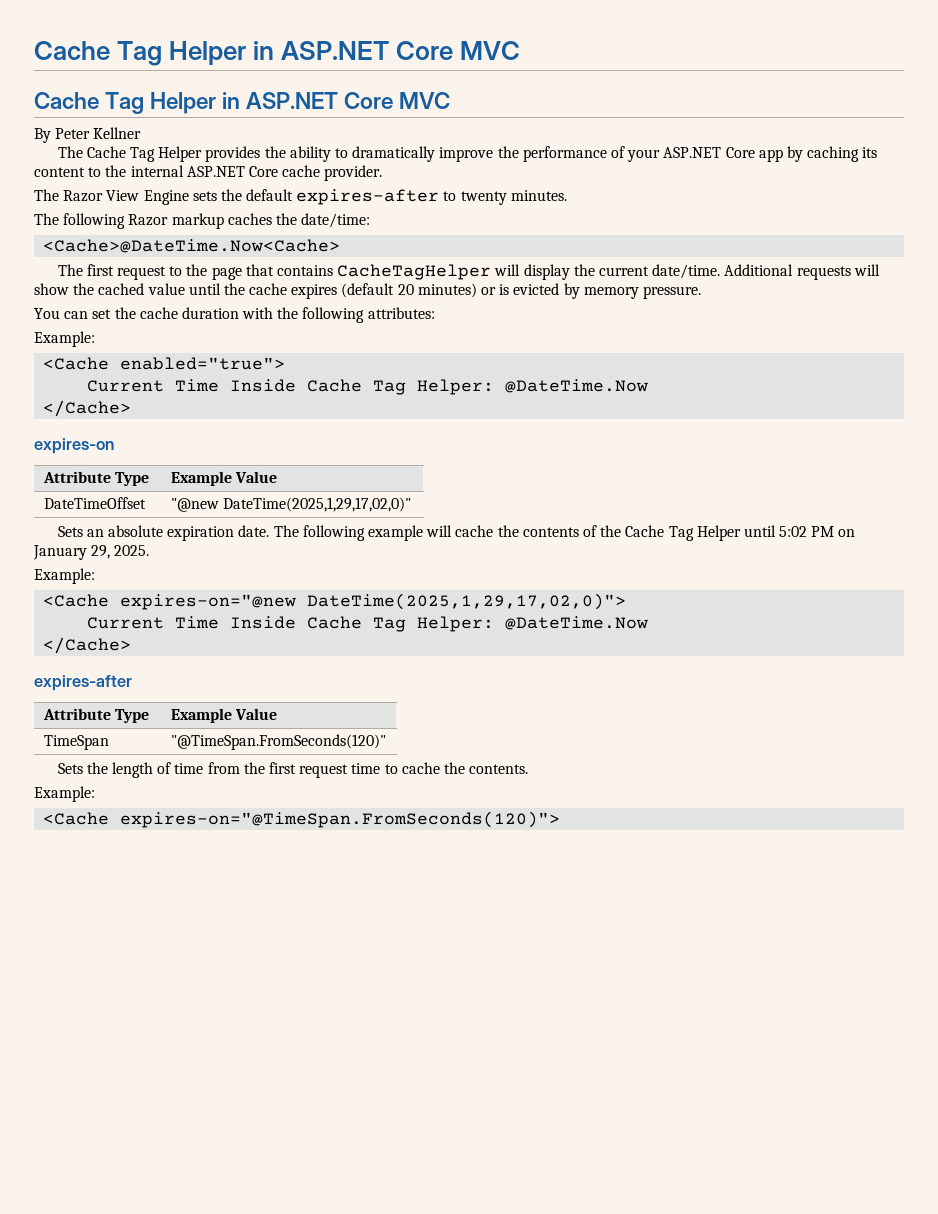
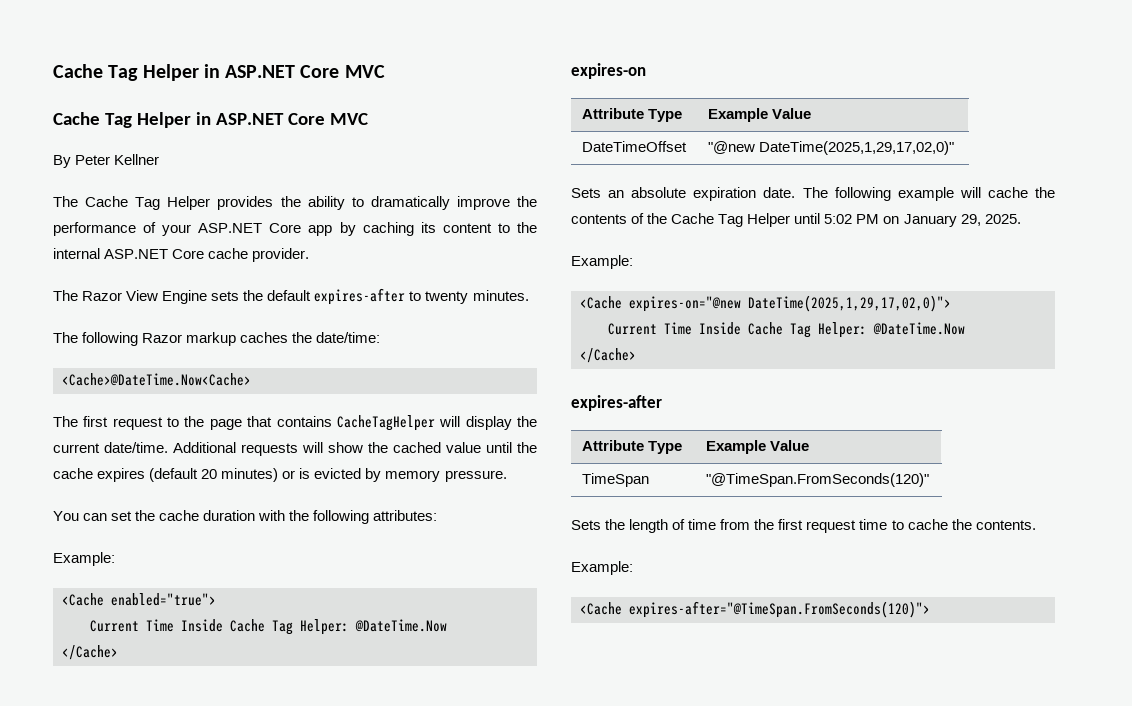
- <Cache expires-on="@TimeSpan.FromSeconds(120)">
+ <Cache expires-after="@TimeSpan.FromSeconds(120)">

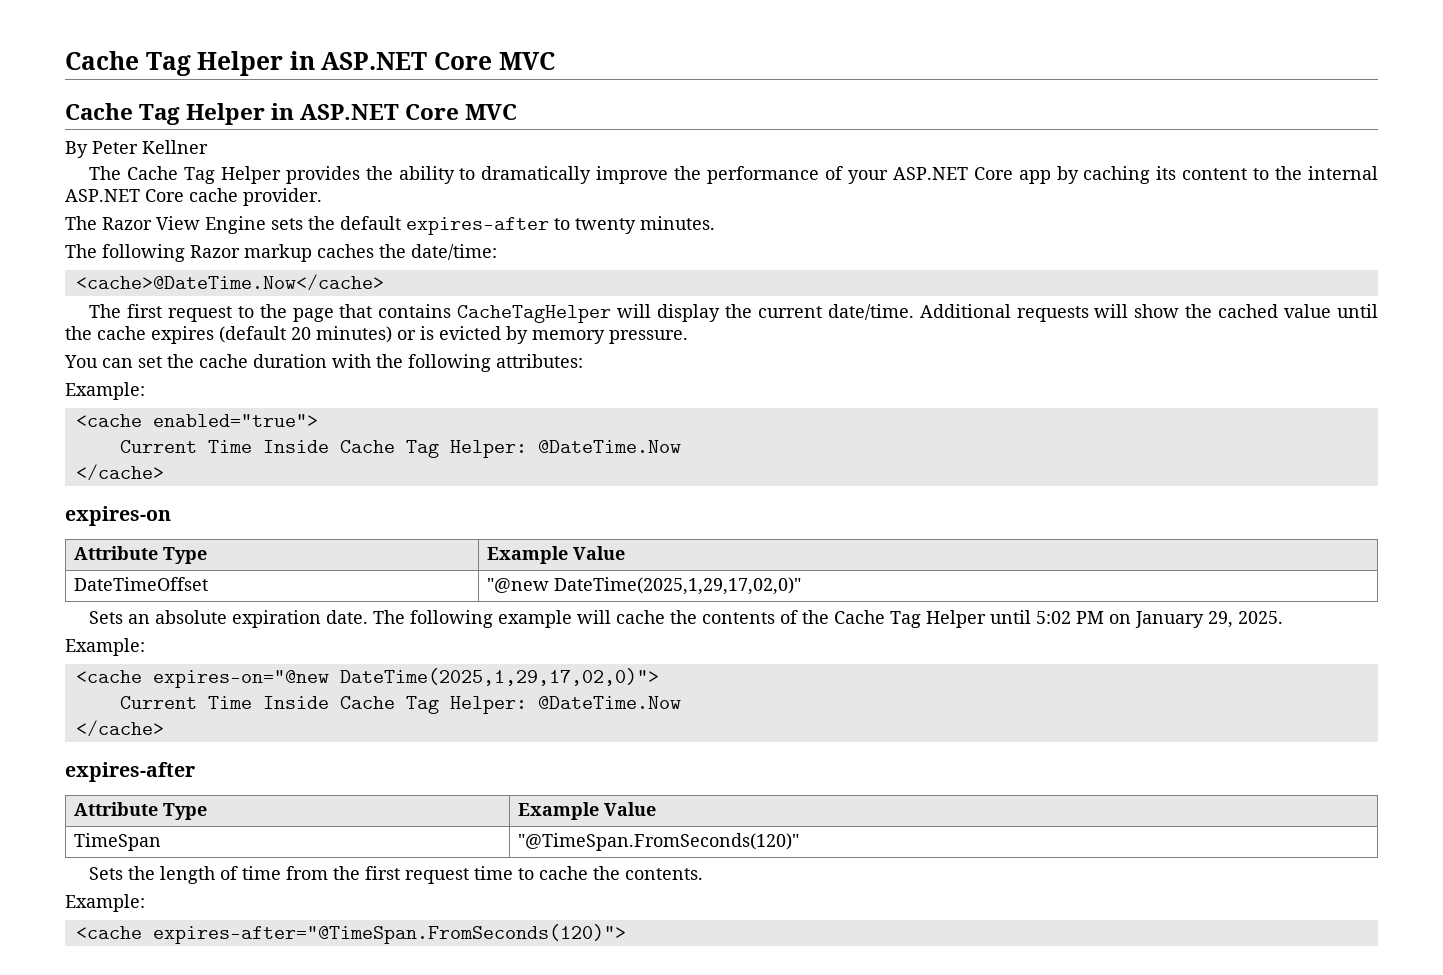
- <Cache>@DateTime.Now<Cache>
+ <cache>@DateTime.Now</cache>
- <Cache enabled="true">
+ <cache enabled="true">
  Current Time Inside Cache Tag Helper: @DateTime.Now
- </Cache>
+ </cache>
- <Cache expires-on="@new DateTime(2025,1,29,17,02,0)">
+ <cache expires-on="@new DateTime(2025,1,29,17,02,0)">
  Current Time Inside Cache Tag Helper: @DateTime.Now
- </Cache>
+ </cache>
- <Cache expires-after="@TimeSpan.FromSeconds(120)">
+ <cache expires-after="@TimeSpan.FromSeconds(120)">

